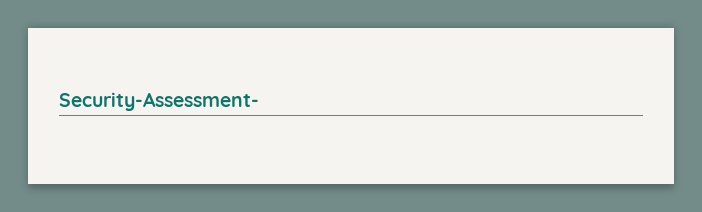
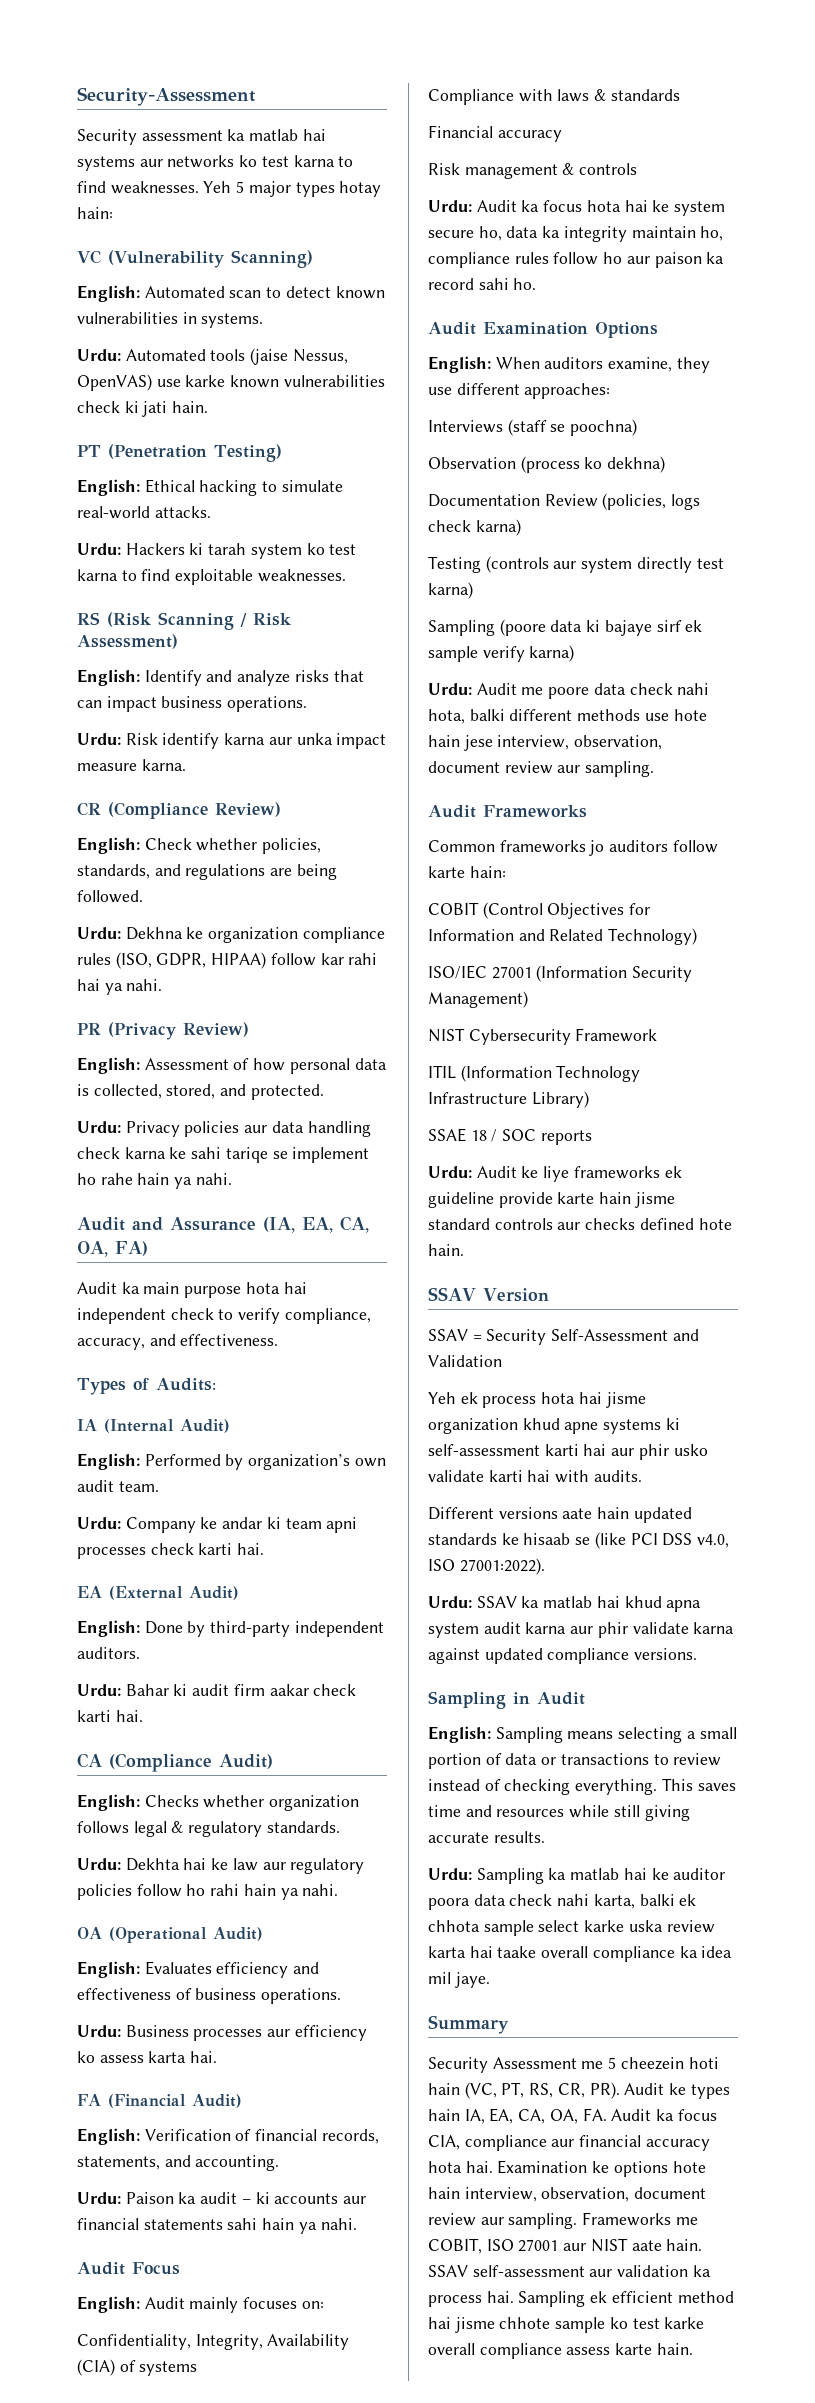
- Security-Assessment-
+ Security-Assessment
+ Security assessment ka matlab hai systems aur networks ko test karna to find weaknesses. Yeh 5 major types hotay hain:
+ VC (Vulnerability Scanning)
+ English: Automated scan to detect known vulnerabilities in systems.
+ Urdu: Automated tools (jaise Nessus, OpenVAS) use karke known vulnerabilities check ki jati hain.
+ PT (Penetration Testing)
+ English: Ethical hacking to simulate real-world attacks.
+ Urdu: Hackers ki tarah system ko test karna to find exploitable weaknesses.
+ RS (Risk Scanning / Risk Assessment)
+ English: Identify and analyze risks that can impact business operations.
+ Urdu: Risk identify karna aur unka impact measure karna.
+ CR (Compliance Review)
+ English: Check whether policies, standards, and regulations are being followed.
+ Urdu: Dekhna ke organization compliance rules (ISO, GDPR, HIPAA) follow kar rahi hai ya nahi.
+ PR (Privacy Review)
+ English: Assessment of how personal data is collected, stored, and protected.
+ Urdu: Privacy policies aur data handling check karna ke sahi tariqe se implement ho rahe hain ya nahi.
+ Audit and Assurance (IA, EA, CA, OA, FA)
+ Audit ka main purpose hota hai independent check to verify compliance, accuracy, and effectiveness.
+ Types of Audits:
+ IA (Internal Audit)
+ English: Performed by organization’s own audit team.
+ Urdu: Company ke andar ki team apni processes check karti hai.
+ EA (External Audit)
+ English: Done by third-party independent auditors.
+ Urdu: Bahar ki audit firm aakar check karti hai.
+ CA (Compliance Audit)
+ English: Checks whether organization follows legal & regulatory standards.
+ Urdu: Dekhta hai ke law aur regulatory policies follow ho rahi hain ya nahi.
+ OA (Operational Audit)
+ English: Evaluates efficiency and effectiveness of business operations.
+ Urdu: Business processes aur efficiency ko assess karta hai.
+ FA (Financial Audit)
+ English: Verification of financial records, statements, and accounting.
+ Urdu: Paison ka audit – ki accounts aur financial statements sahi hain ya nahi.
+ Audit Focus
+ English: Audit mainly focuses on:
+ Confidentiality, Integrity, Availability (CIA) of systems
+ Compliance with laws & standards
+ Financial accuracy
+ Risk management & controls
+ Urdu: Audit ka focus hota hai ke system secure ho, data ka integrity maintain ho, compliance rules follow ho aur paison ka record sahi ho.
+ Audit Examination Options
+ English: When auditors examine, they use different approaches:
+ Interviews (staff se poochna)
+ Observation (process ko dekhna)
+ Documentation Review (policies, logs check karna)
+ Testing (controls aur system directly test karna)
+ Sampling (poore data ki bajaye sirf ek sample verify karna)
+ Urdu: Audit me poore data check nahi hota, balki different methods use hote hain jese interview, observation, document review aur sampling.
+ Audit Frameworks
+ Common frameworks jo auditors follow karte hain:
+ COBIT (Control Objectives for Information and Related Technology)
+ ISO/IEC 27001 (Information Security Management)
+ NIST Cybersecurity Framework
+ ITIL (Information Technology Infrastructure Library)
+ SSAE 18 / SOC reports
+ Urdu: Audit ke liye frameworks ek guideline provide karte hain jisme standard controls aur checks defined hote hain.
+ SSAV Version
+ SSAV = Security Self-Assessment and Validation
+ Yeh ek process hota hai jisme organization khud apne systems ki self-assessment karti hai aur phir usko validate karti hai with audits.
+ Different versions aate hain updated standards ke hisaab se (like PCI DSS v4.0, ISO 27001:2022).
+ Urdu: SSAV ka matlab hai khud apna system audit karna aur phir validate karna against updated compliance versions.
+ Sampling in Audit
+ English: Sampling means selecting a small portion of data or transactions to review instead of checking everything. This saves time and resources while still giving accurate results.
+ Urdu: Sampling ka matlab hai ke auditor poora data check nahi karta, balki ek chhota sample select karke uska review karta hai taake overall compliance ka idea mil jaye.
+ Summary
+ Security Assessment me 5 cheezein hoti hain (VC, PT, RS, CR, PR). Audit ke types hain IA, EA, CA, OA, FA. Audit ka focus CIA, compliance aur financial accuracy hota hai. Examination ke options hote hain interview, observation, document review aur sampling. Frameworks me COBIT, ISO 27001 aur NIST aate hain. SSAV self-assessment aur validation ka process hai. Sampling ek efficient method hai jisme chhote sample ko test karke overall compliance assess karte hain.

